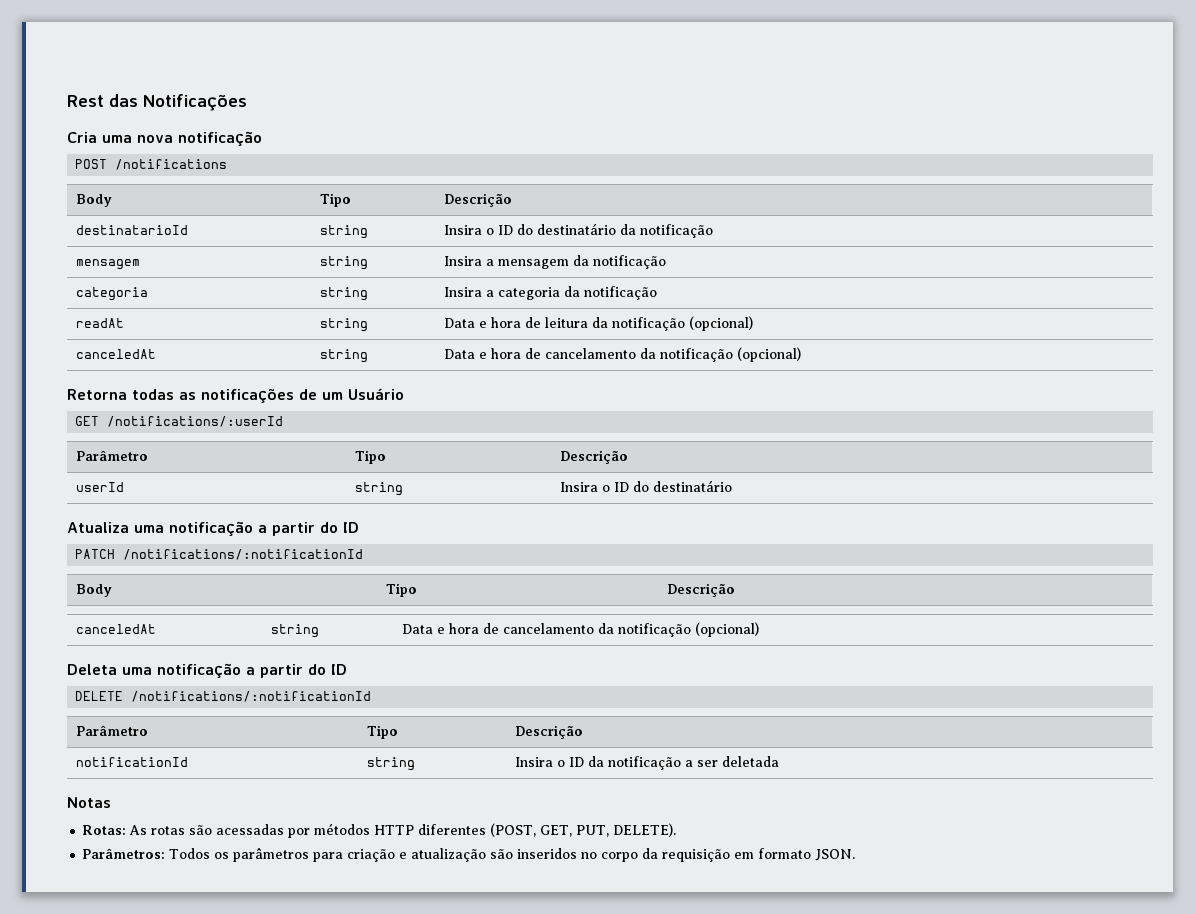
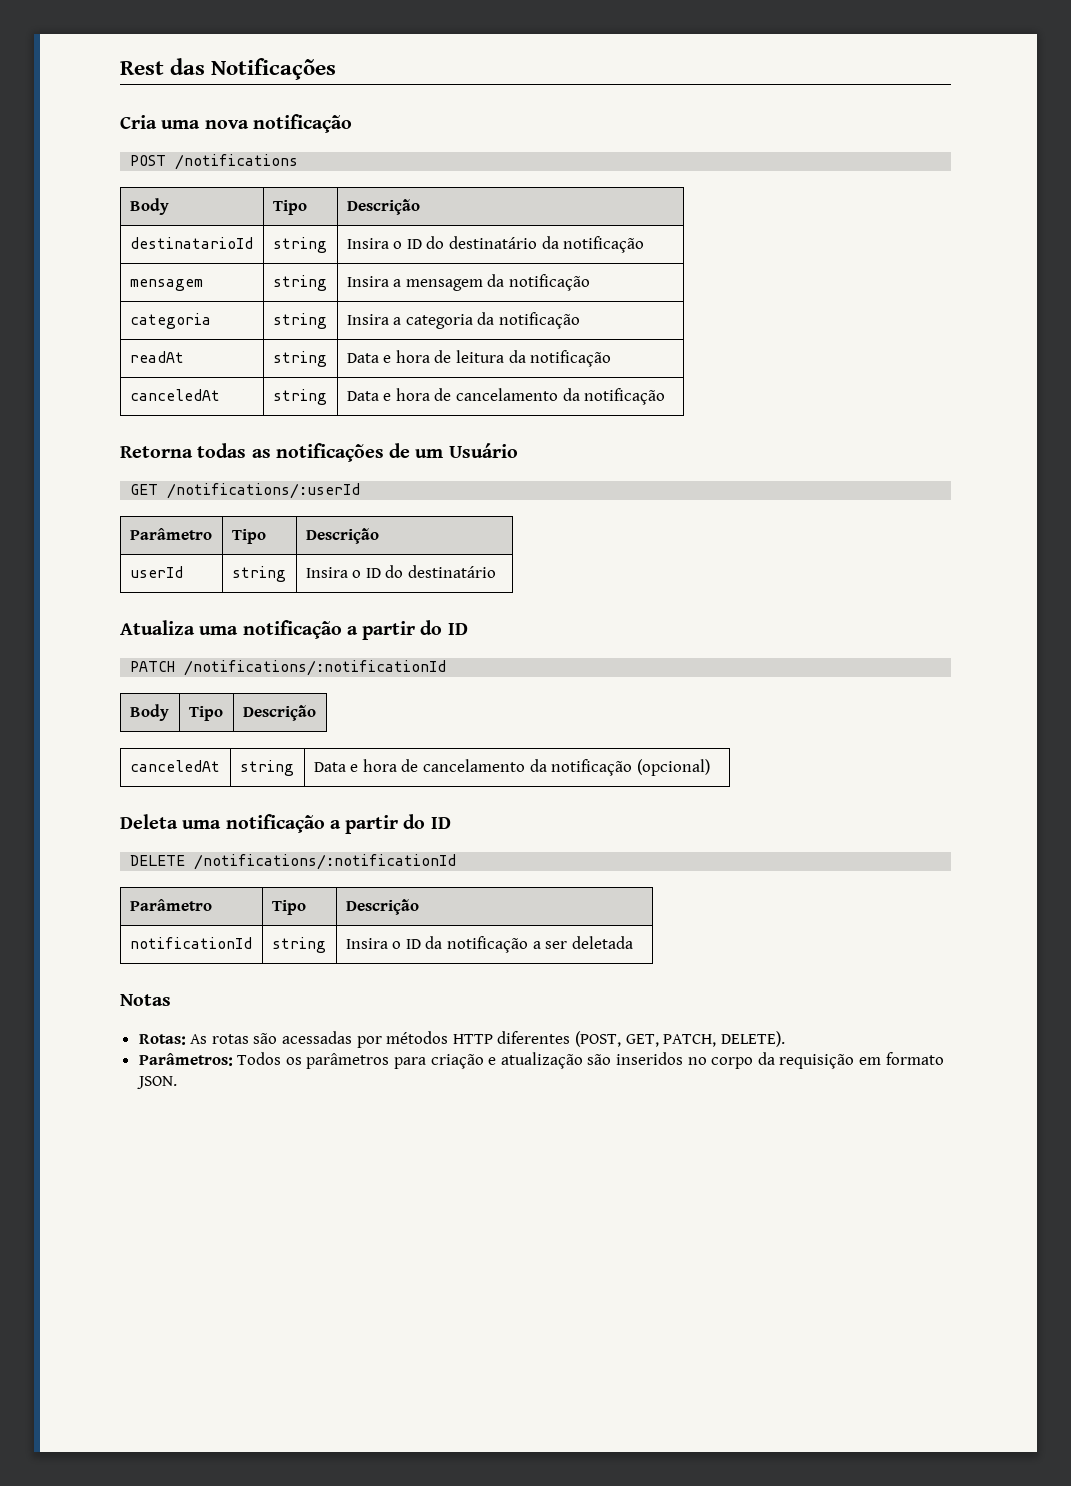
- readAt | string | Data e hora de leitura da notificação (opcional)
- canceledAt | string | Data e hora de cancelamento da notificação (opcional)
+ readAt | string | Data e hora de leitura da notificação
+ canceledAt | string | Data e hora de cancelamento da notificação
- Rotas: As rotas são acessadas por métodos HTTP diferentes (POST, GET, PUT, DELETE).
+ Rotas: As rotas são acessadas por métodos HTTP diferentes (POST, GET, PATCH, DELETE).

